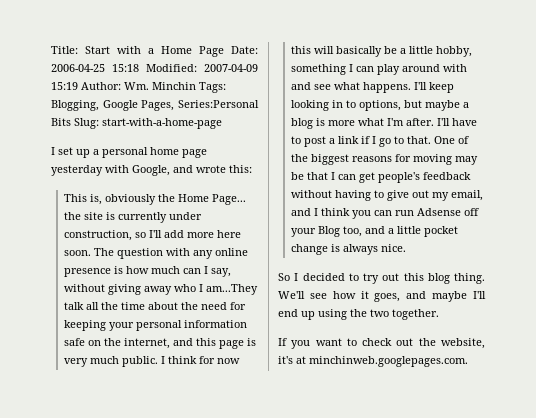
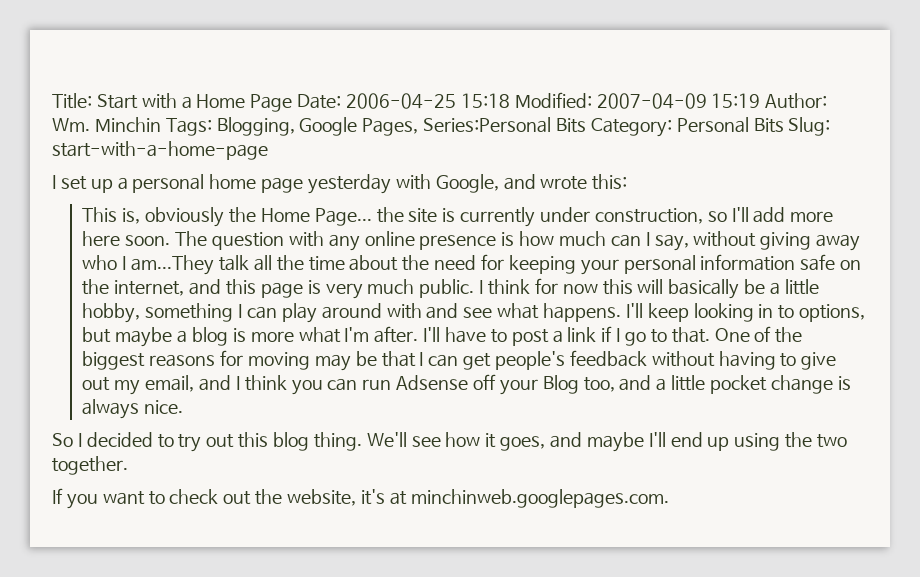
- Title: Start with a Home Page Date: 2006-04-25 15:18 Modified: 2007-04-09 15:19 Author: Wm. Minchin Tags: Blogging, Google Pages, Series:Personal Bits Slug: start-with-a-home-page
+ Title: Start with a Home Page Date: 2006-04-25 15:18 Modified: 2007-04-09 15:19 Author: Wm. Minchin Tags: Blogging, Google Pages, Series:Personal Bits Category: Personal Bits Slug: start-with-a-home-page

